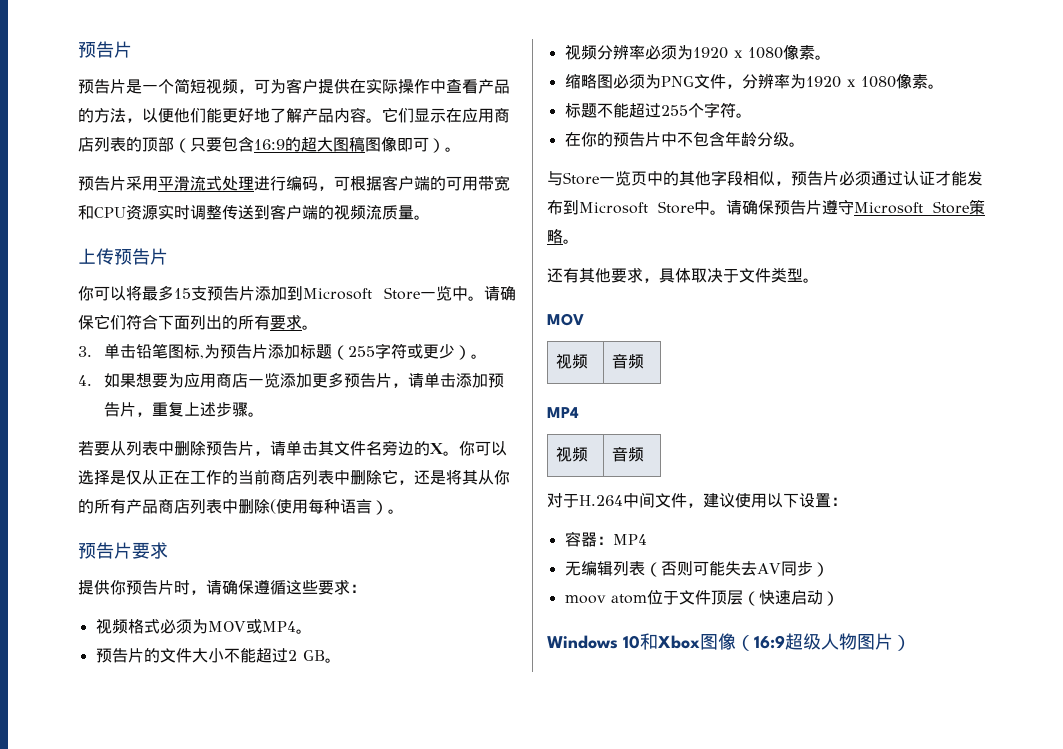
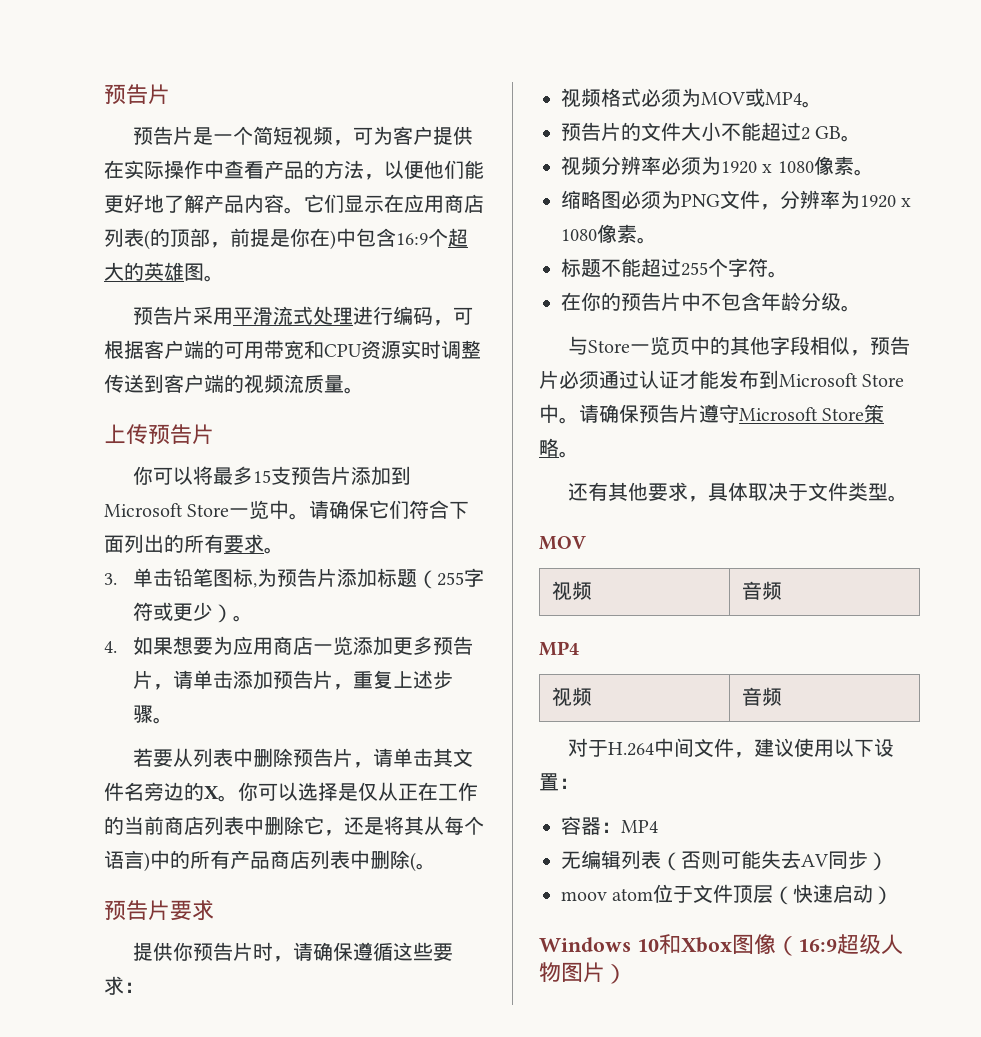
- 它们显示在应用商店列表的顶部（只要包含16:9的超大图稿图像即可）。
+ 它们显示在应用商店列表(的顶部，前提是你在)中包含16:9个超大的英雄图。
- 你可以选择是仅从正在工作的当前商店列表中删除它，还是将其从你的所有产品商店列表中删除(使用每种语言）。
+ 你可以选择是仅从正在工作的当前商店列表中删除它，还是将其从每个语言)中的所有产品商店列表中删除(。

